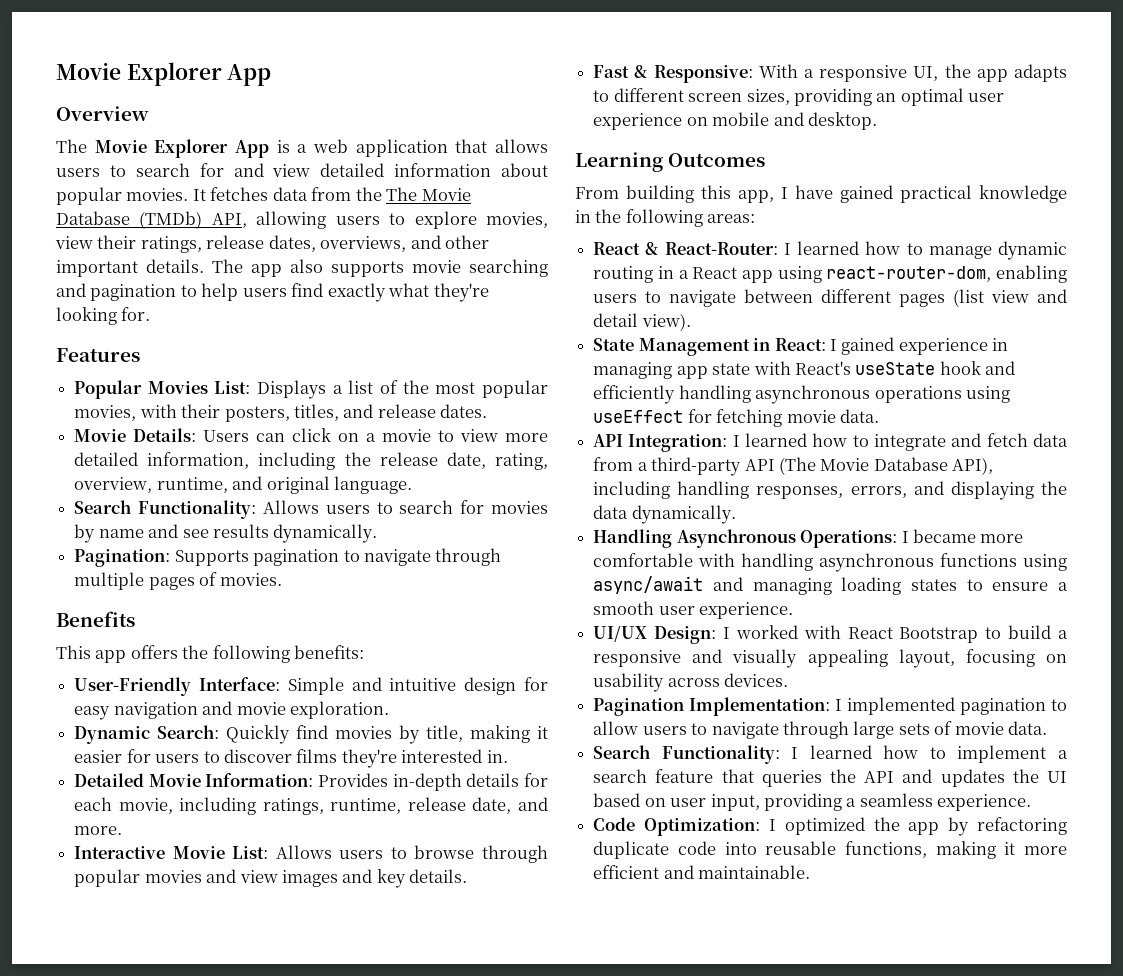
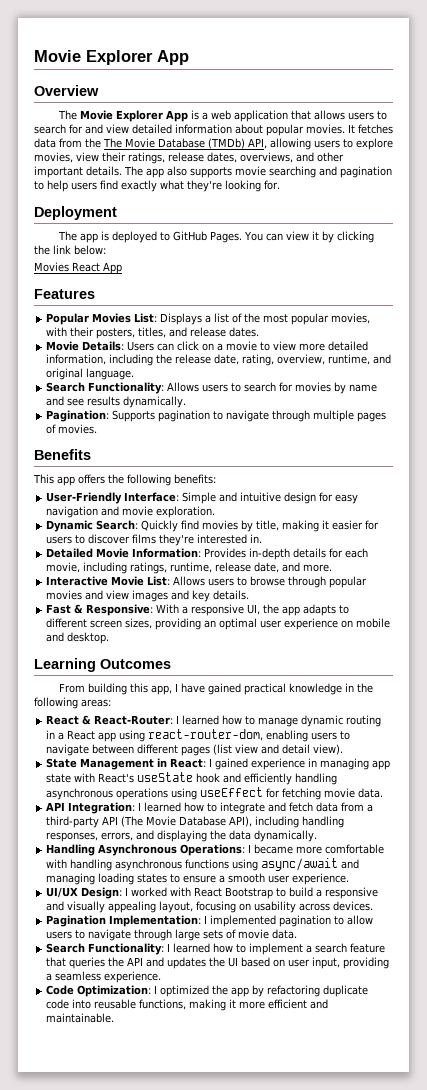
+ Deployment
+ The app is deployed to GitHub Pages. You can view it by clicking the link below:
+ Movies React App

